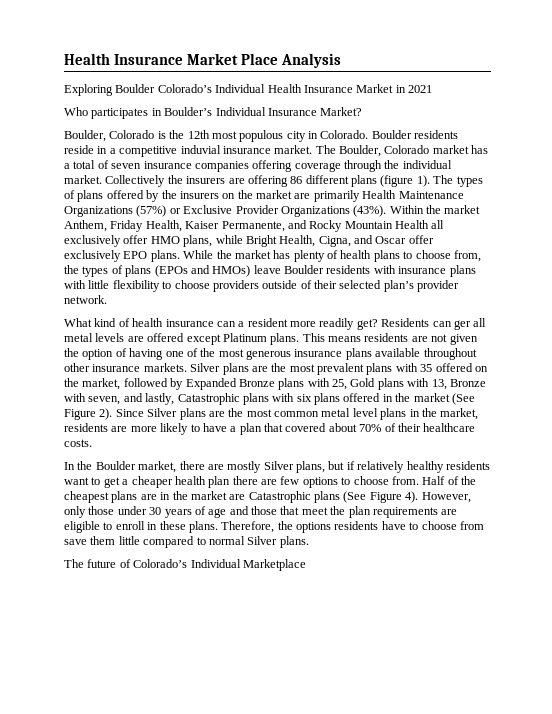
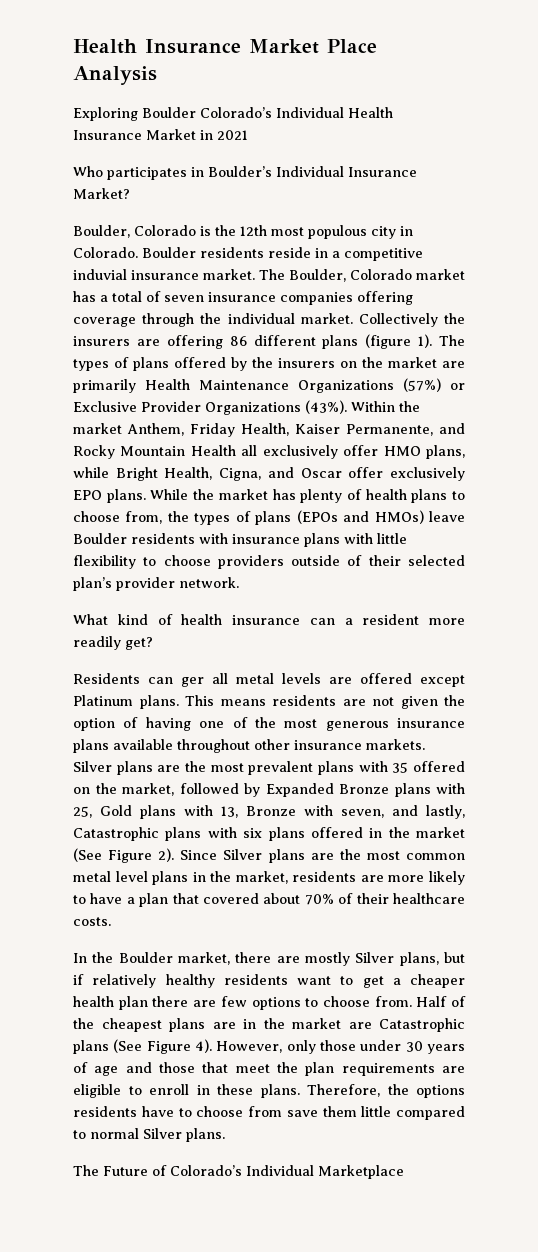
- What kind of health insurance can a resident more readily get? Residents can ger all metal levels are offered except Platinum plans.
+ What kind of health insurance can a resident more readily get?
+ Residents can ger all metal levels are offered except Platinum plans.
- The future of Colorado’s Individual Marketplace
+ The Future of Colorado’s Individual Marketplace

